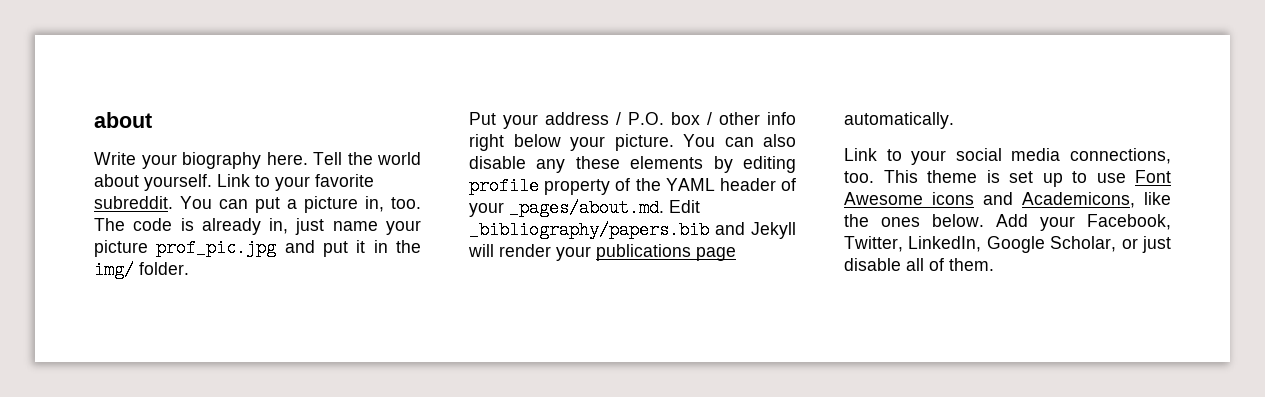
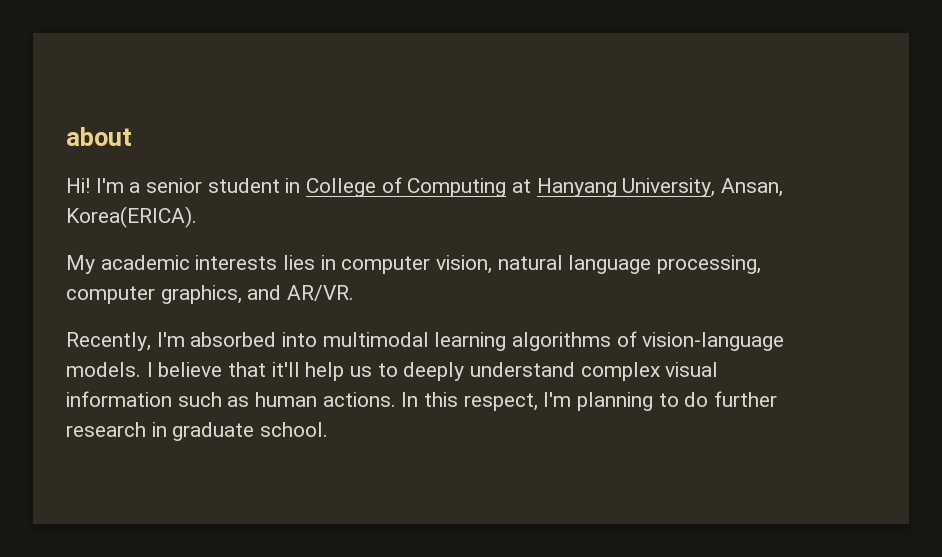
- Write your biography here. Tell the world about yourself. Link to your favorite subreddit. You can put a picture in, too. The code is already in, just name your picture prof_pic.jpg and put it in the img/ folder.
- Put your address / P.O. box / other info right below your picture. You can also disable any these elements by editing profile property of the YAML header of your _pages/about.md. Edit _bibliography/papers.bib and Jekyll will render your publications page automatically.
- Link to your social media connections, too. This theme is set up to use Font Awesome icons and Academicons, like the ones below. Add your Facebook, Twitter, LinkedIn, Google Scholar, or just disable all of them.
+ Hi! I'm a senior student in College of Computing at Hanyang University, Ansan, Korea(ERICA).
+ My academic interests lies in computer vision, natural language processing, computer graphics, and AR/VR.
+ Recently, I'm absorbed into multimodal learning algorithms of vision-language models. I believe that it'll help us to deeply understand complex visual information such as human actions. In this respect, I'm planning to do further research in graduate school.

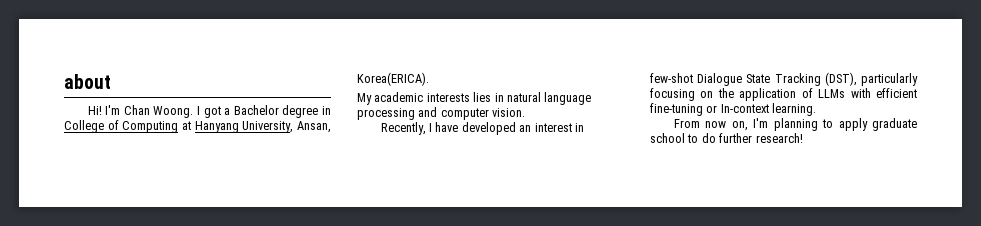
- I'm a senior student in College of Computing at Hanyang University, Ansan, Korea(ERICA).
+ I'm Chan Woong. I got a Bachelor degree in College of Computing at Hanyang University, Ansan, Korea(ERICA).
- My academic interests lies in computer vision, natural language processing, computer graphics, and AR/VR.
- Recently, I'm absorbed into multimodal learning algorithms of vision-language models. I believe that it'll help us to deeply understand complex visual information such as human actions. In this respect, I'm planning to do further research in graduate school.
+ My academic interests lies in natural language processing and computer vision.
+ Recently, I have developed an interest in few-shot Dialogue State Tracking (DST), particularly focusing on the application of LLMs with efficient fine-tuning or In-context learning.
+ From now on, I'm planning to apply graduate school to do further research!

